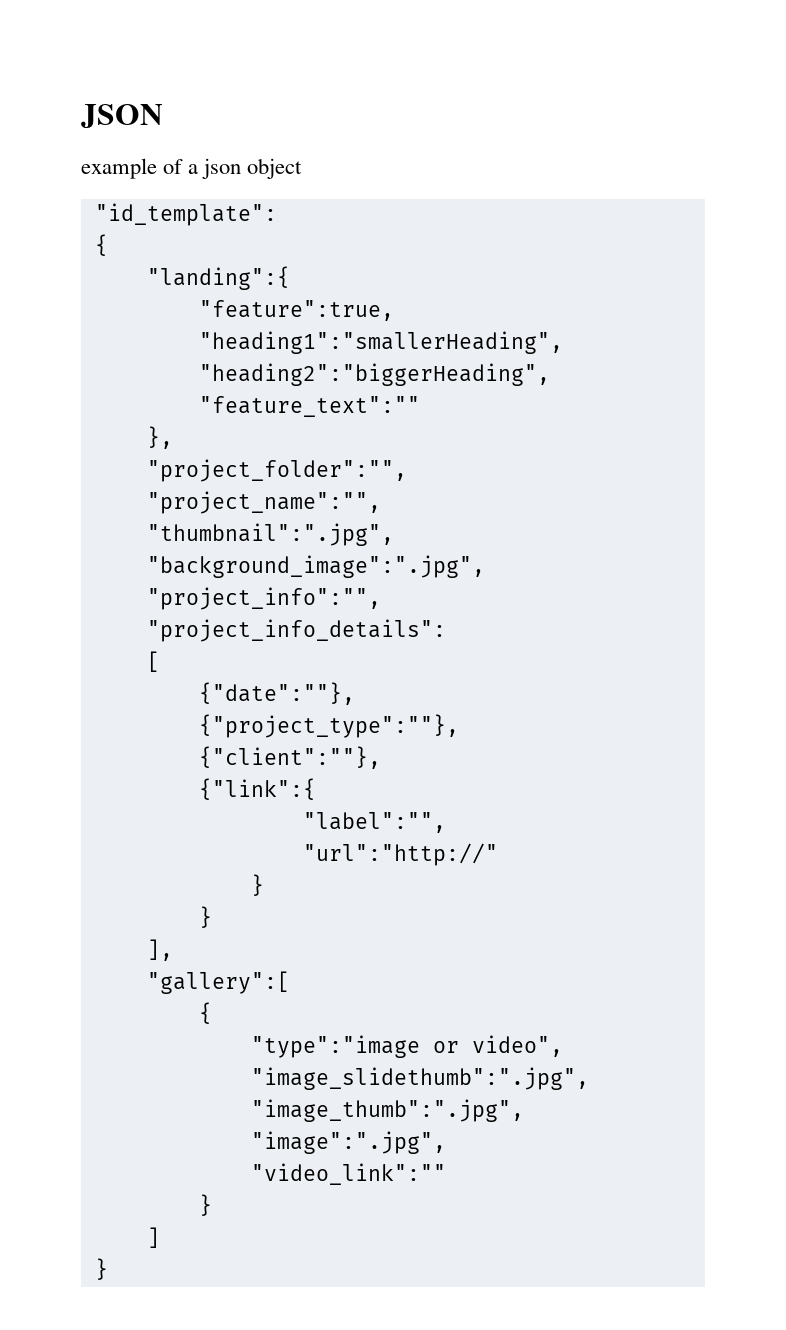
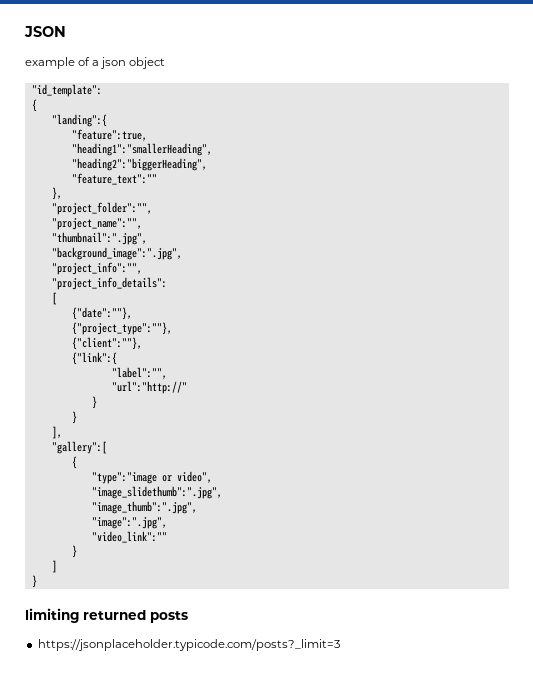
+ limiting returned posts
+ https://jsonplaceholder.typicode.com/posts?_limit=3

